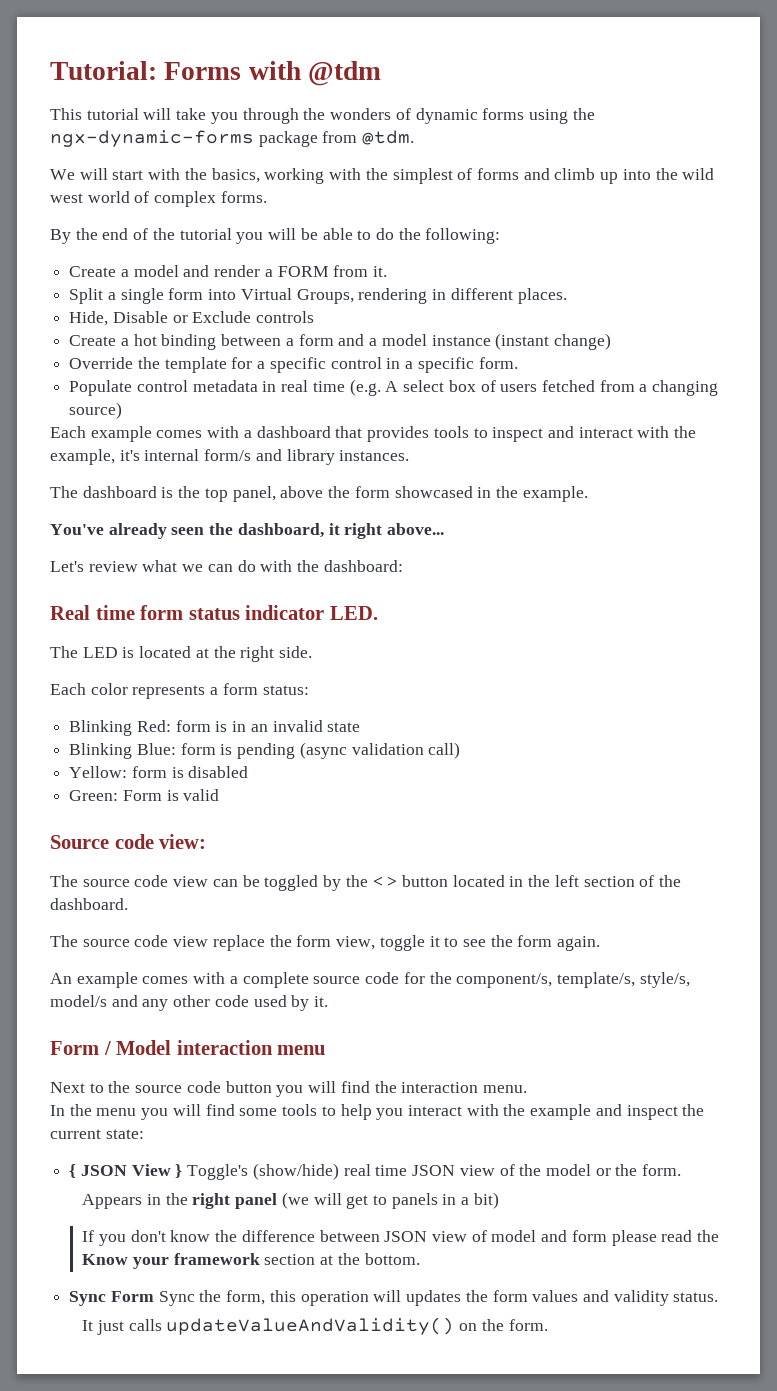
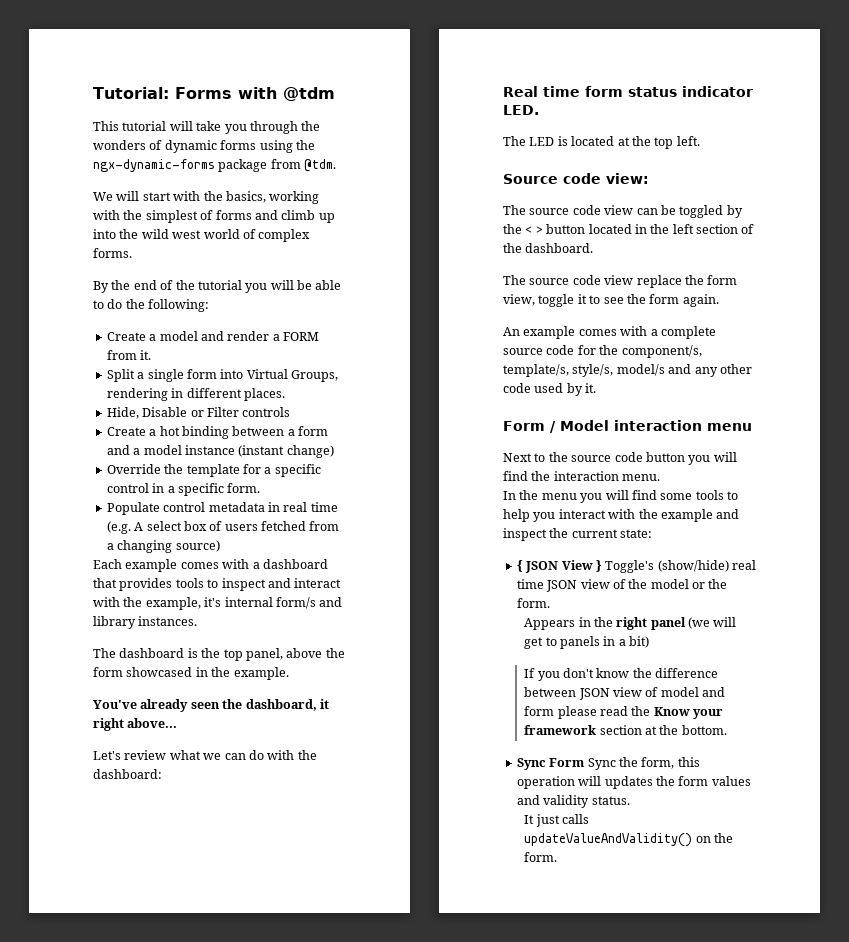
- Hide, Disable or Exclude controls
+ Hide, Disable or Filter controls
- The LED is located at the right side.
- Each color represents a form status:
- Blinking Red: form is in an invalid state
- Blinking Blue: form is pending (async validation call)
- Yellow: form is disabled
- Green: Form is valid
+ The LED is located at the top left.

